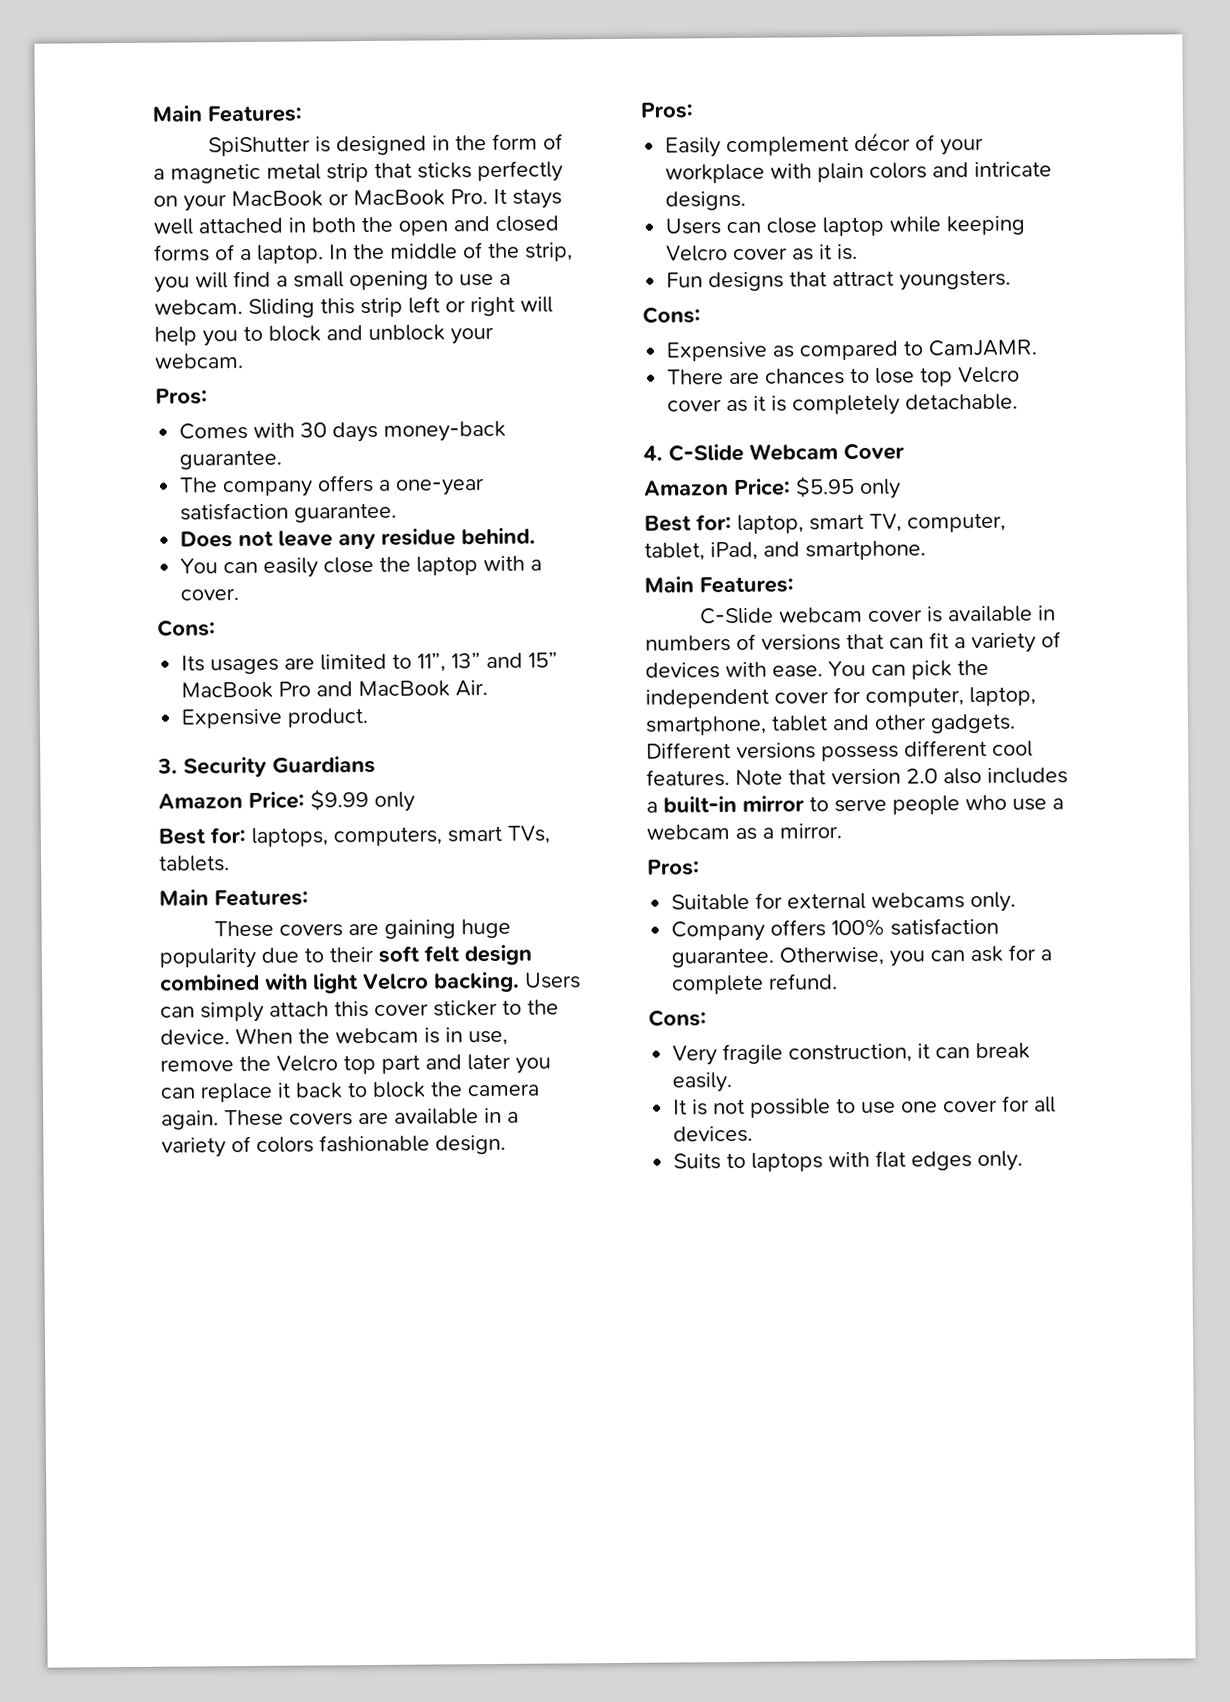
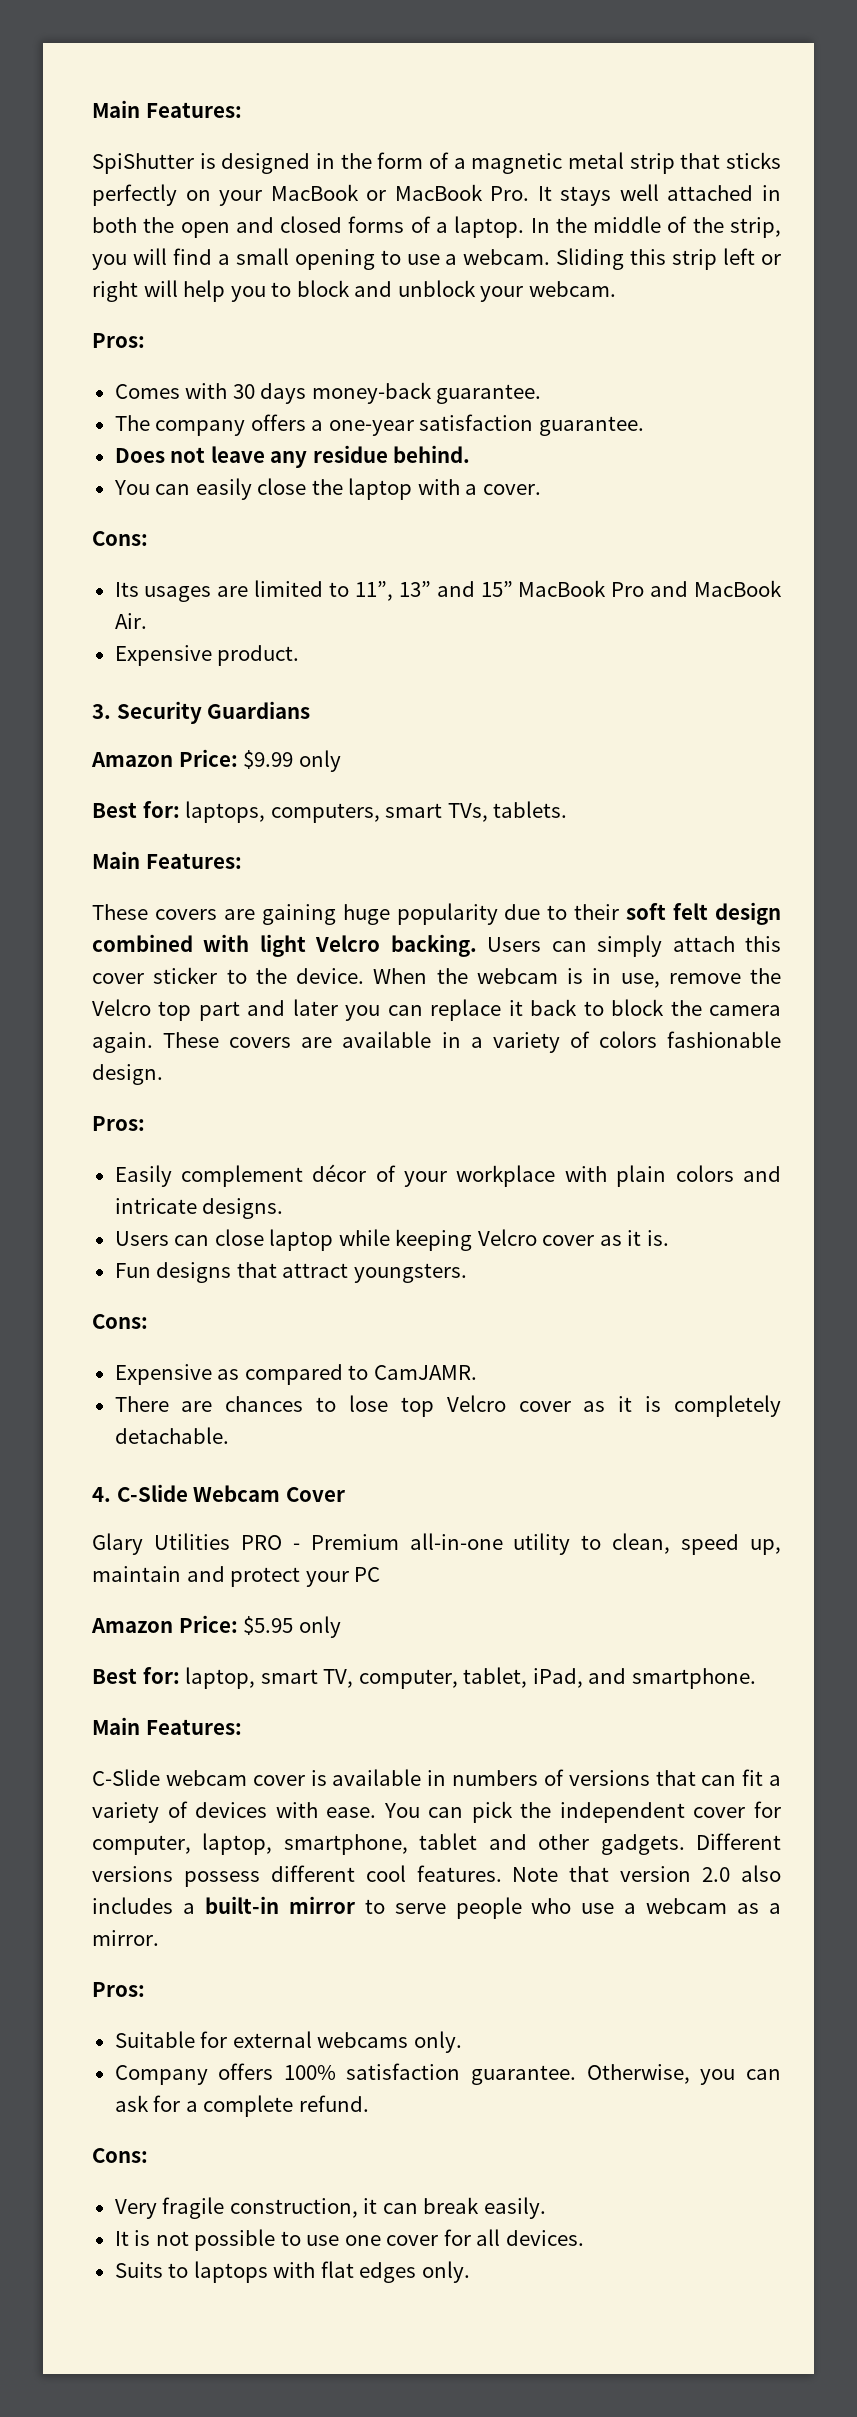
+ Glary Utilities PRO - Premium all-in-one utility to clean, speed up, maintain and protect your PC

